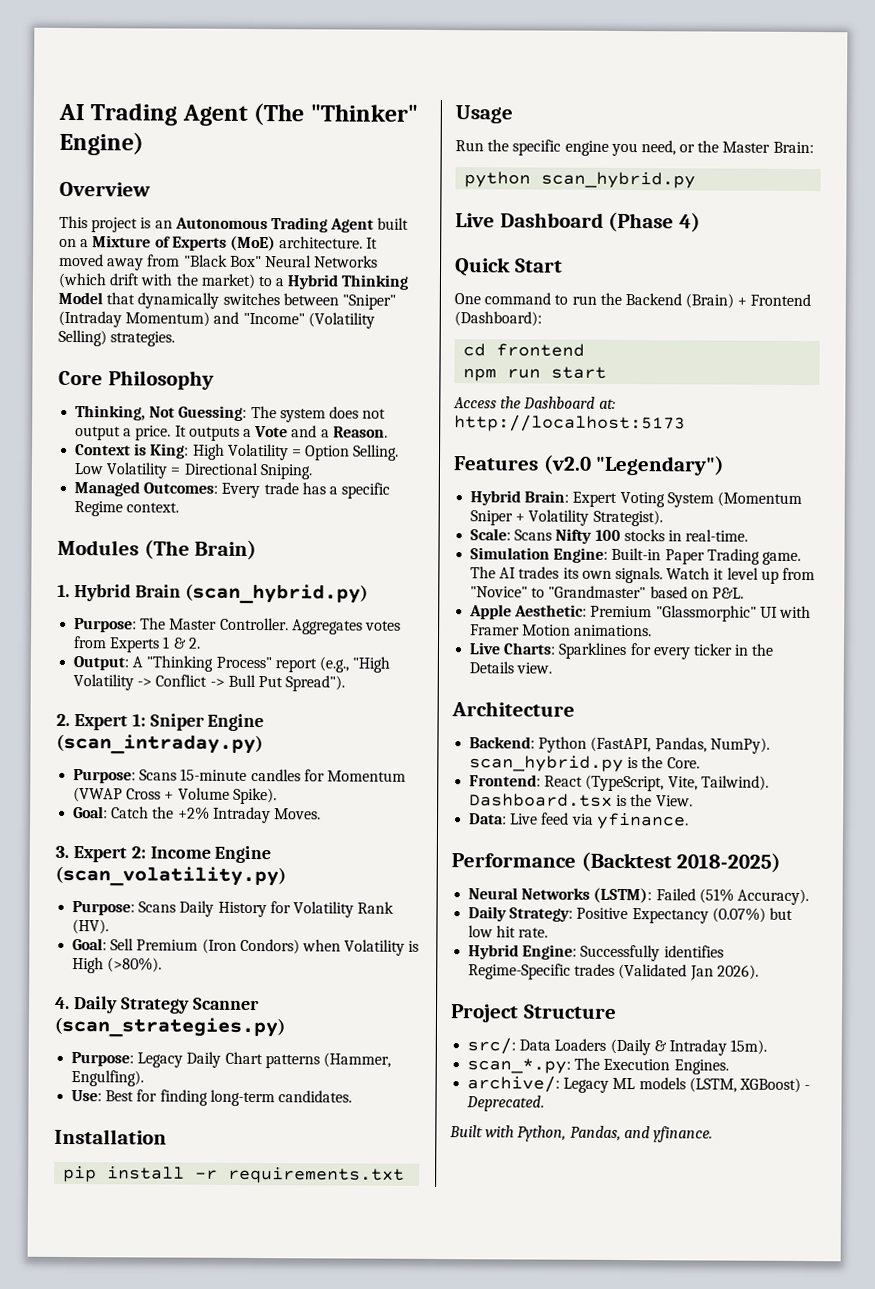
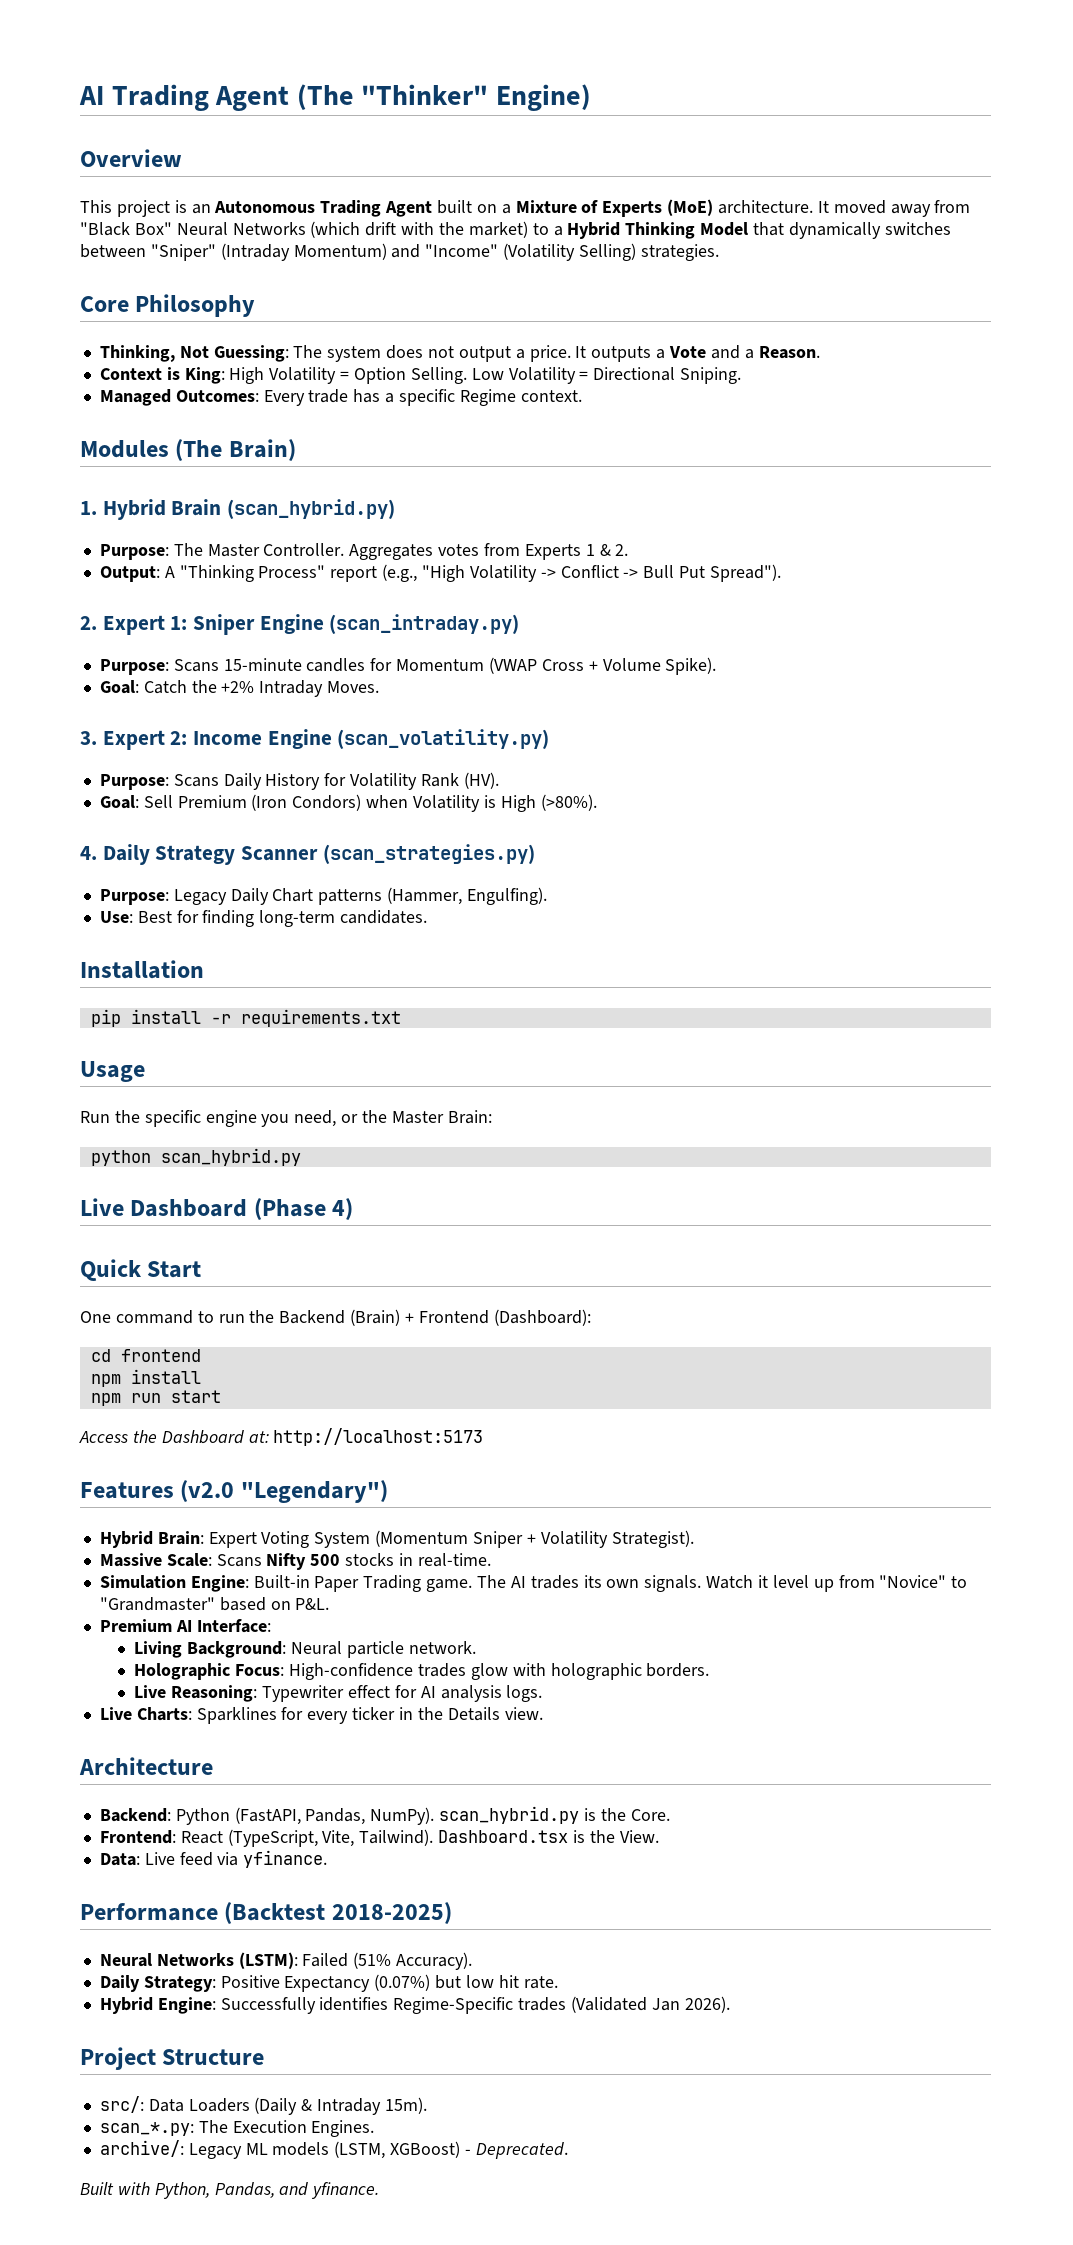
+ npm install
- Scale: Scans Nifty 100 stocks in real-time.
+ Massive Scale: Scans Nifty 500 stocks in real-time.
- Apple Aesthetic: Premium "Glassmorphic" UI with Framer Motion animations.
+ Premium AI Interface:
+ Living Background: Neural particle network.
+ Holographic Focus: High-confidence trades glow with holographic borders.
+ Live Reasoning: Typewriter effect for AI analysis logs.

